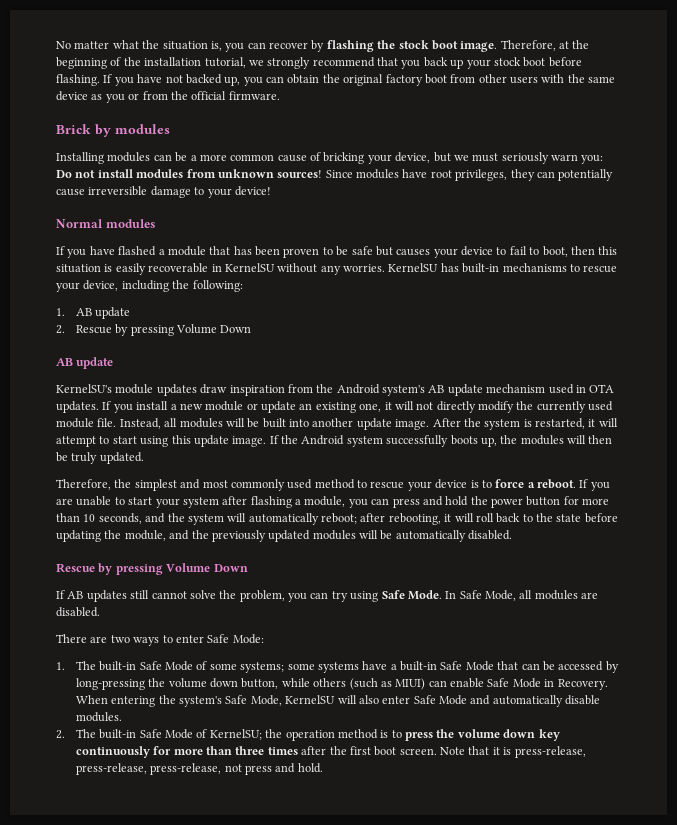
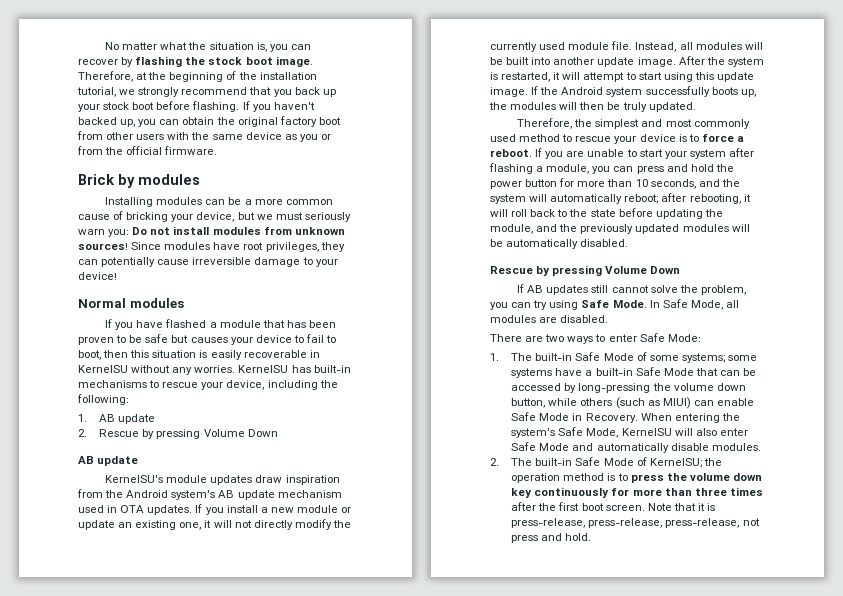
- If you have not backed up, you can obtain the original factory boot from other users with the same device as you or from the official firmware.
+ If you haven't backed up, you can obtain the original factory boot from other users with the same device as you or from the official firmware.

